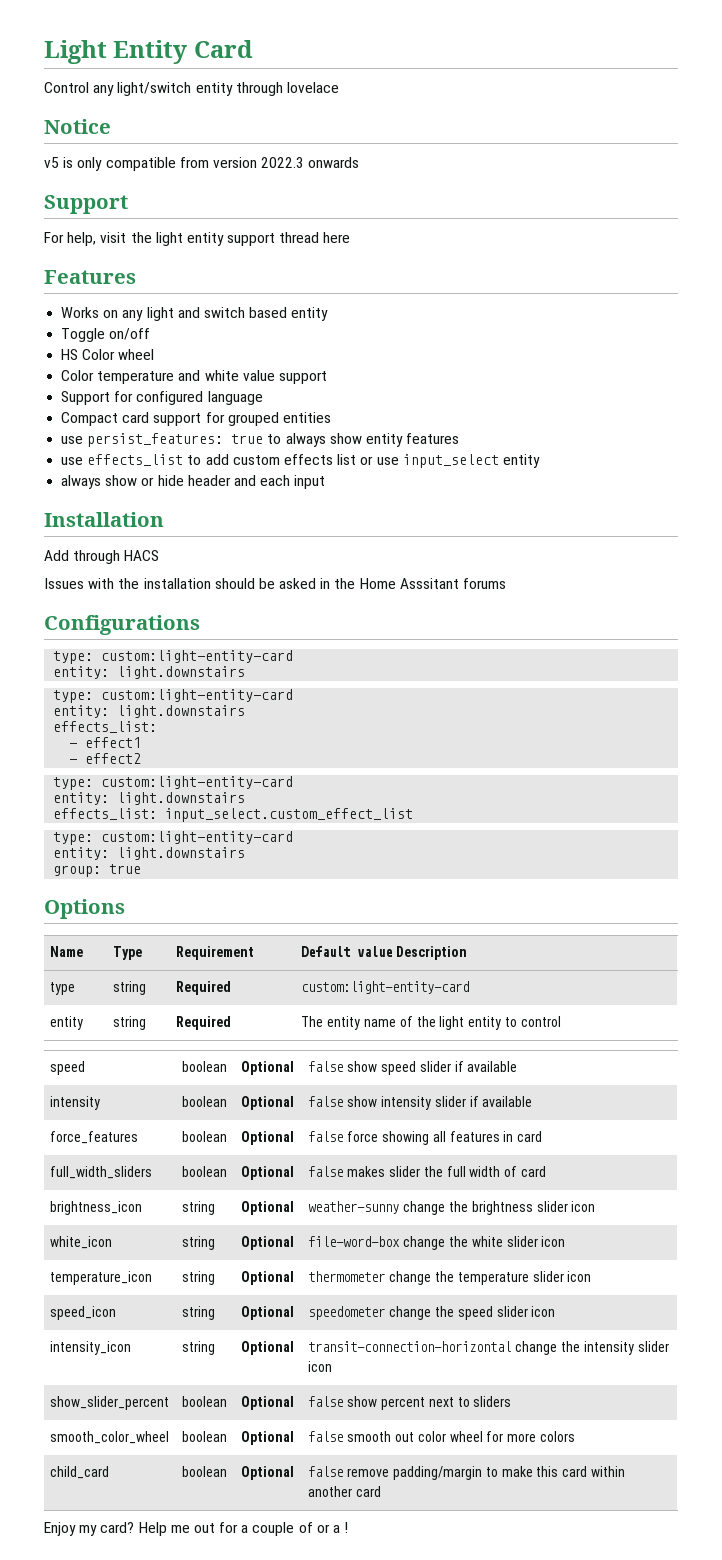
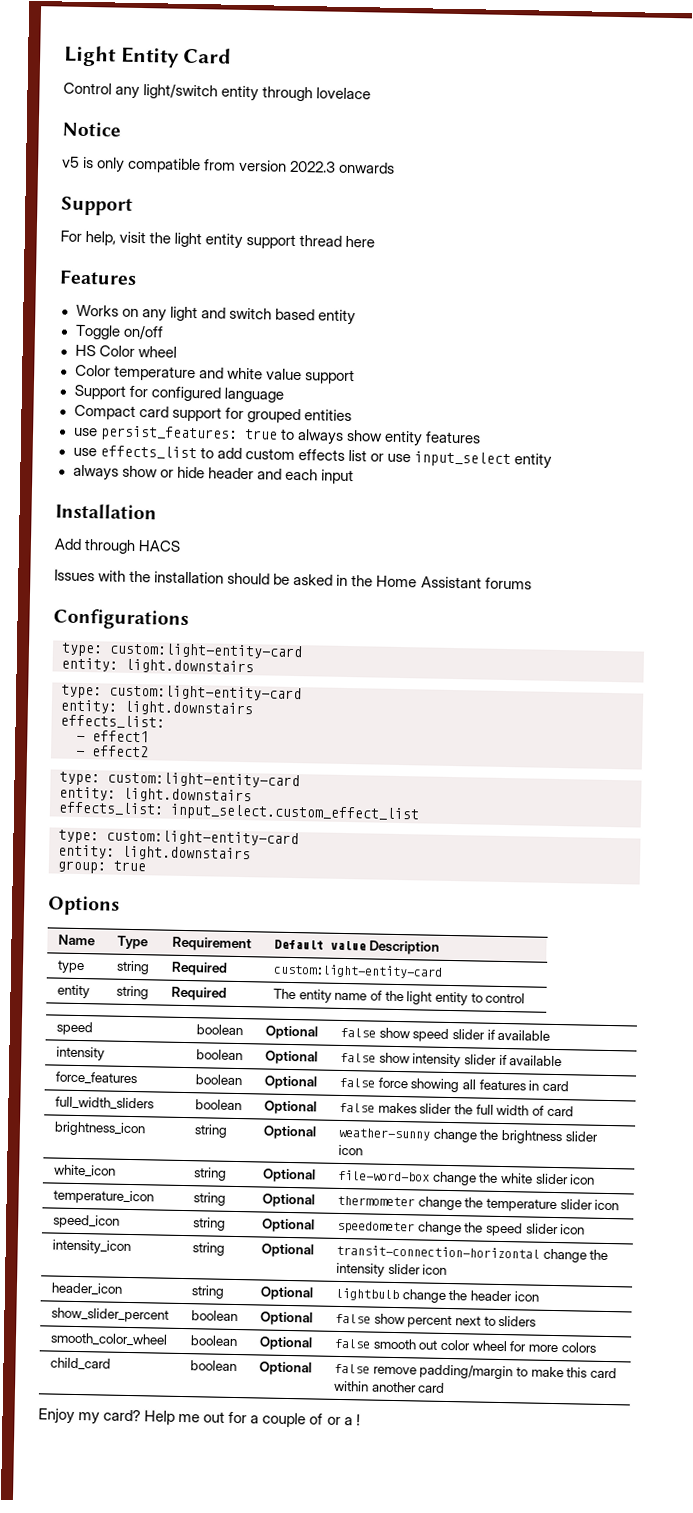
- Issues with the installation should be asked in the Home Asssitant forums
+ Issues with the installation should be asked in the Home Assistant forums
+ header_icon | string | Optional | lightbulb change the header icon

